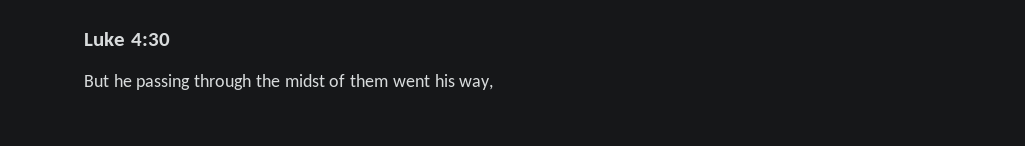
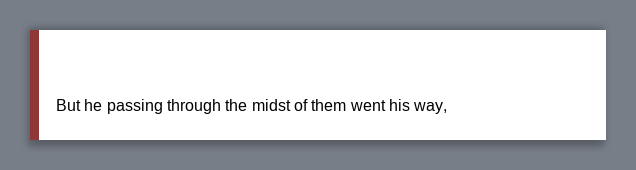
- Luke 4:30

